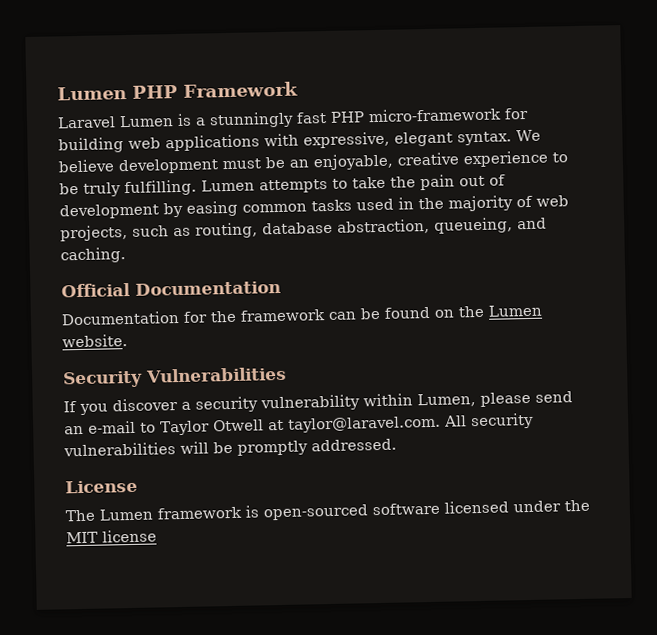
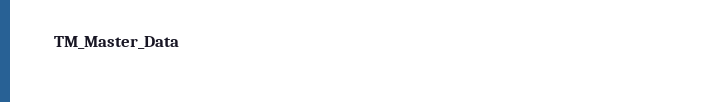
- Lumen PHP Framework
- Laravel Lumen is a stunningly fast PHP micro-framework for building web applications with expressive, elegant syntax. We believe development must be an enjoyable, creative experience to be truly fulfilling. Lumen attempts to take the pain out of development by easing common tasks used in the majority of web projects, such as routing, database abstraction, queueing, and caching.
- Official Documentation
- Documentation for the framework can be found on the Lumen website.
- Security Vulnerabilities
- If you discover a security vulnerability within Lumen, please send an e-mail to Taylor Otwell at taylor@laravel.com. All security vulnerabilities will be promptly addressed.
- License
- The Lumen framework is open-sourced software licensed under the MIT license
+ TM_Master_Data

